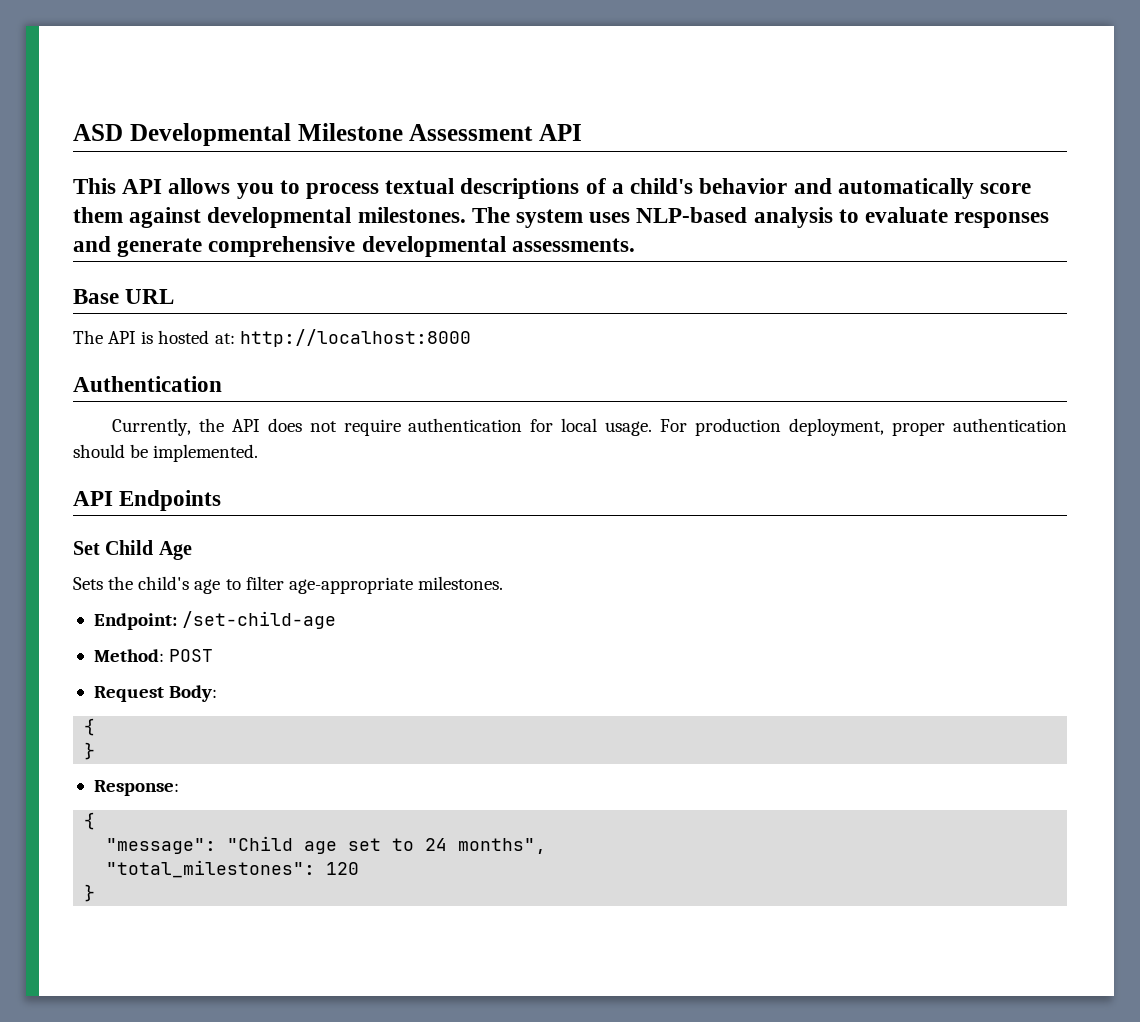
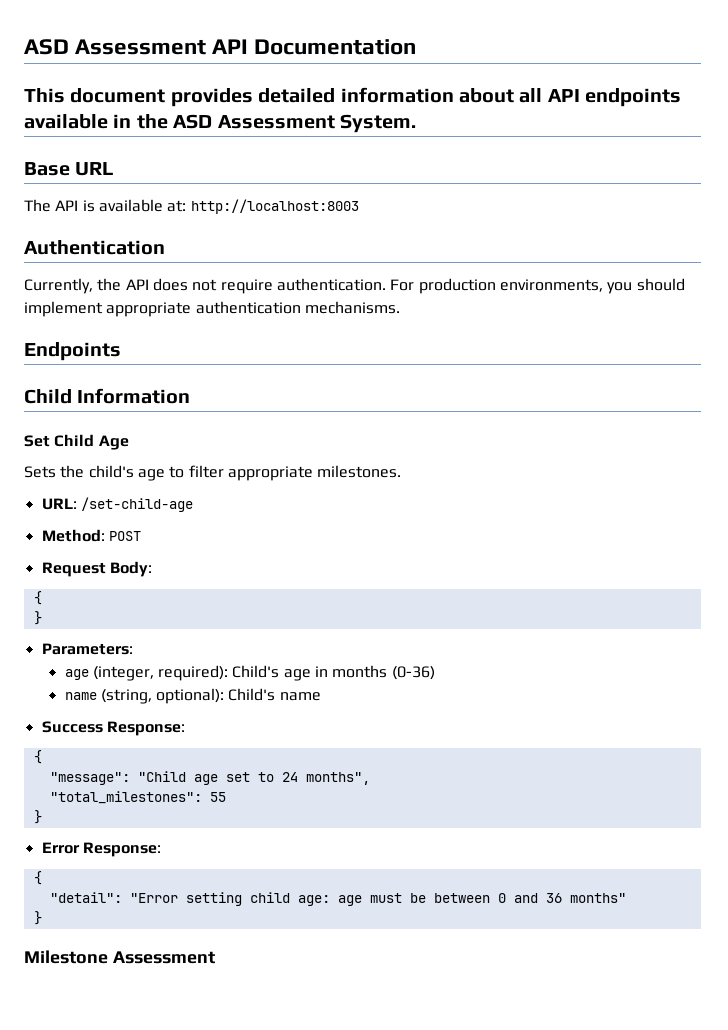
- ASD Developmental Milestone Assessment API
+ ASD Assessment API Documentation
- This API allows you to process textual descriptions of a child's behavior and automatically score them against developmental milestones. The system uses NLP-based analysis to evaluate responses and generate comprehensive developmental assessments.
+ This document provides detailed information about all API endpoints available in the ASD Assessment System.
- The API is hosted at: http://localhost:8000
+ The API is available at: http://localhost:8003
- Currently, the API does not require authentication for local usage. For production deployment, proper authentication should be implemented.
- API Endpoints
+ Currently, the API does not require authentication. For production environments, you should implement appropriate authentication mechanisms.
+ Endpoints
+ Child Information
- Sets the child's age to filter age-appropriate milestones.
+ Sets the child's age to filter appropriate milestones.
- Endpoint: /set-child-age
+ URL: /set-child-age
- Response:
+ Parameters:
+ age (integer, required): Child's age in months (0-36)
+ name (string, optional): Child's name
+ Success Response:
- "total_milestones": 120
+ "total_milestones": 55
  }
+ Error Response:
+ {
+ "detail": "Error setting child age: age must be between 0 and 36 months"
+ }
+ Milestone Assessment

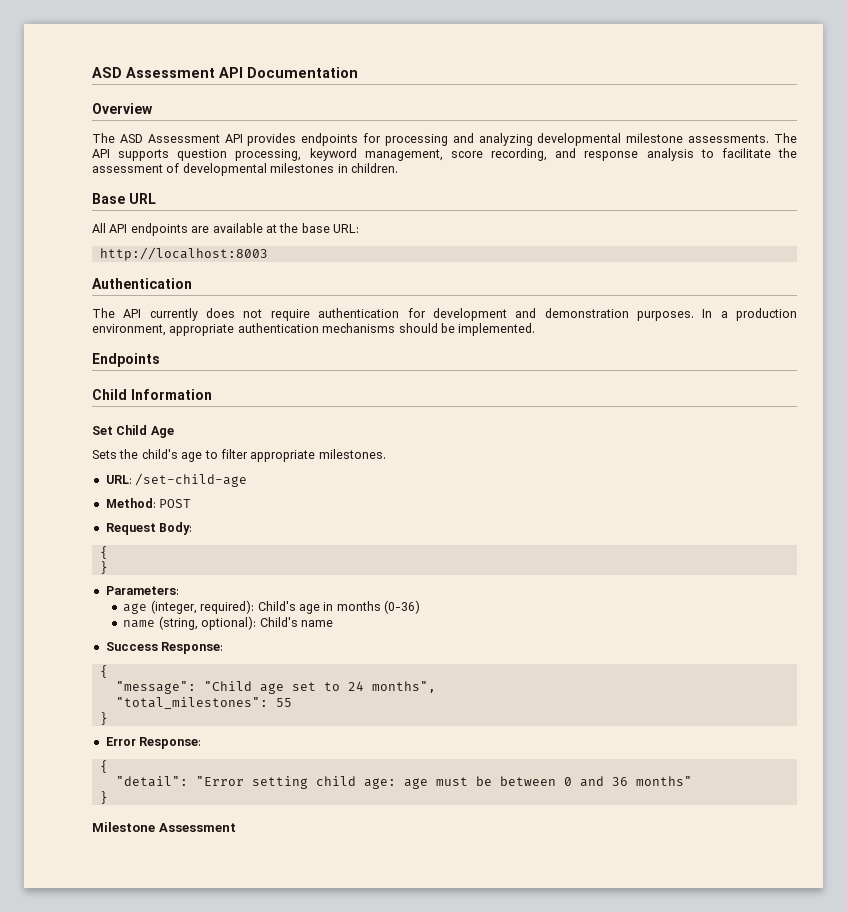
- This document provides detailed information about all API endpoints available in the ASD Assessment System.
+ Overview
+ The ASD Assessment API provides endpoints for processing and analyzing developmental milestone assessments. The API supports question processing, keyword management, score recording, and response analysis to facilitate the assessment of developmental milestones in children.
  Base URL
- The API is available at: http://localhost:8003
+ All API endpoints are available at the base URL:
+ http://localhost:8003
  Authentication
- Currently, the API does not require authentication. For production environments, you should implement appropriate authentication mechanisms.
+ The API currently does not require authentication for development and demonstration purposes. In a production environment, appropriate authentication mechanisms should be implemented.

